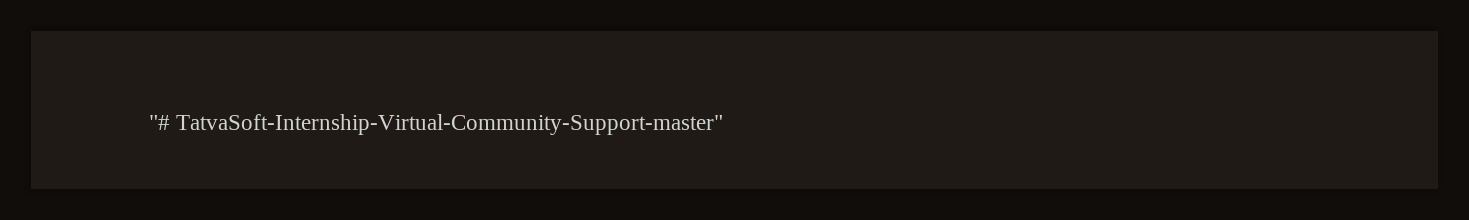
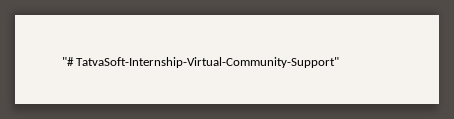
- "# TatvaSoft-Internship-Virtual-Community-Support-master"
+ "# TatvaSoft-Internship-Virtual-Community-Support"

